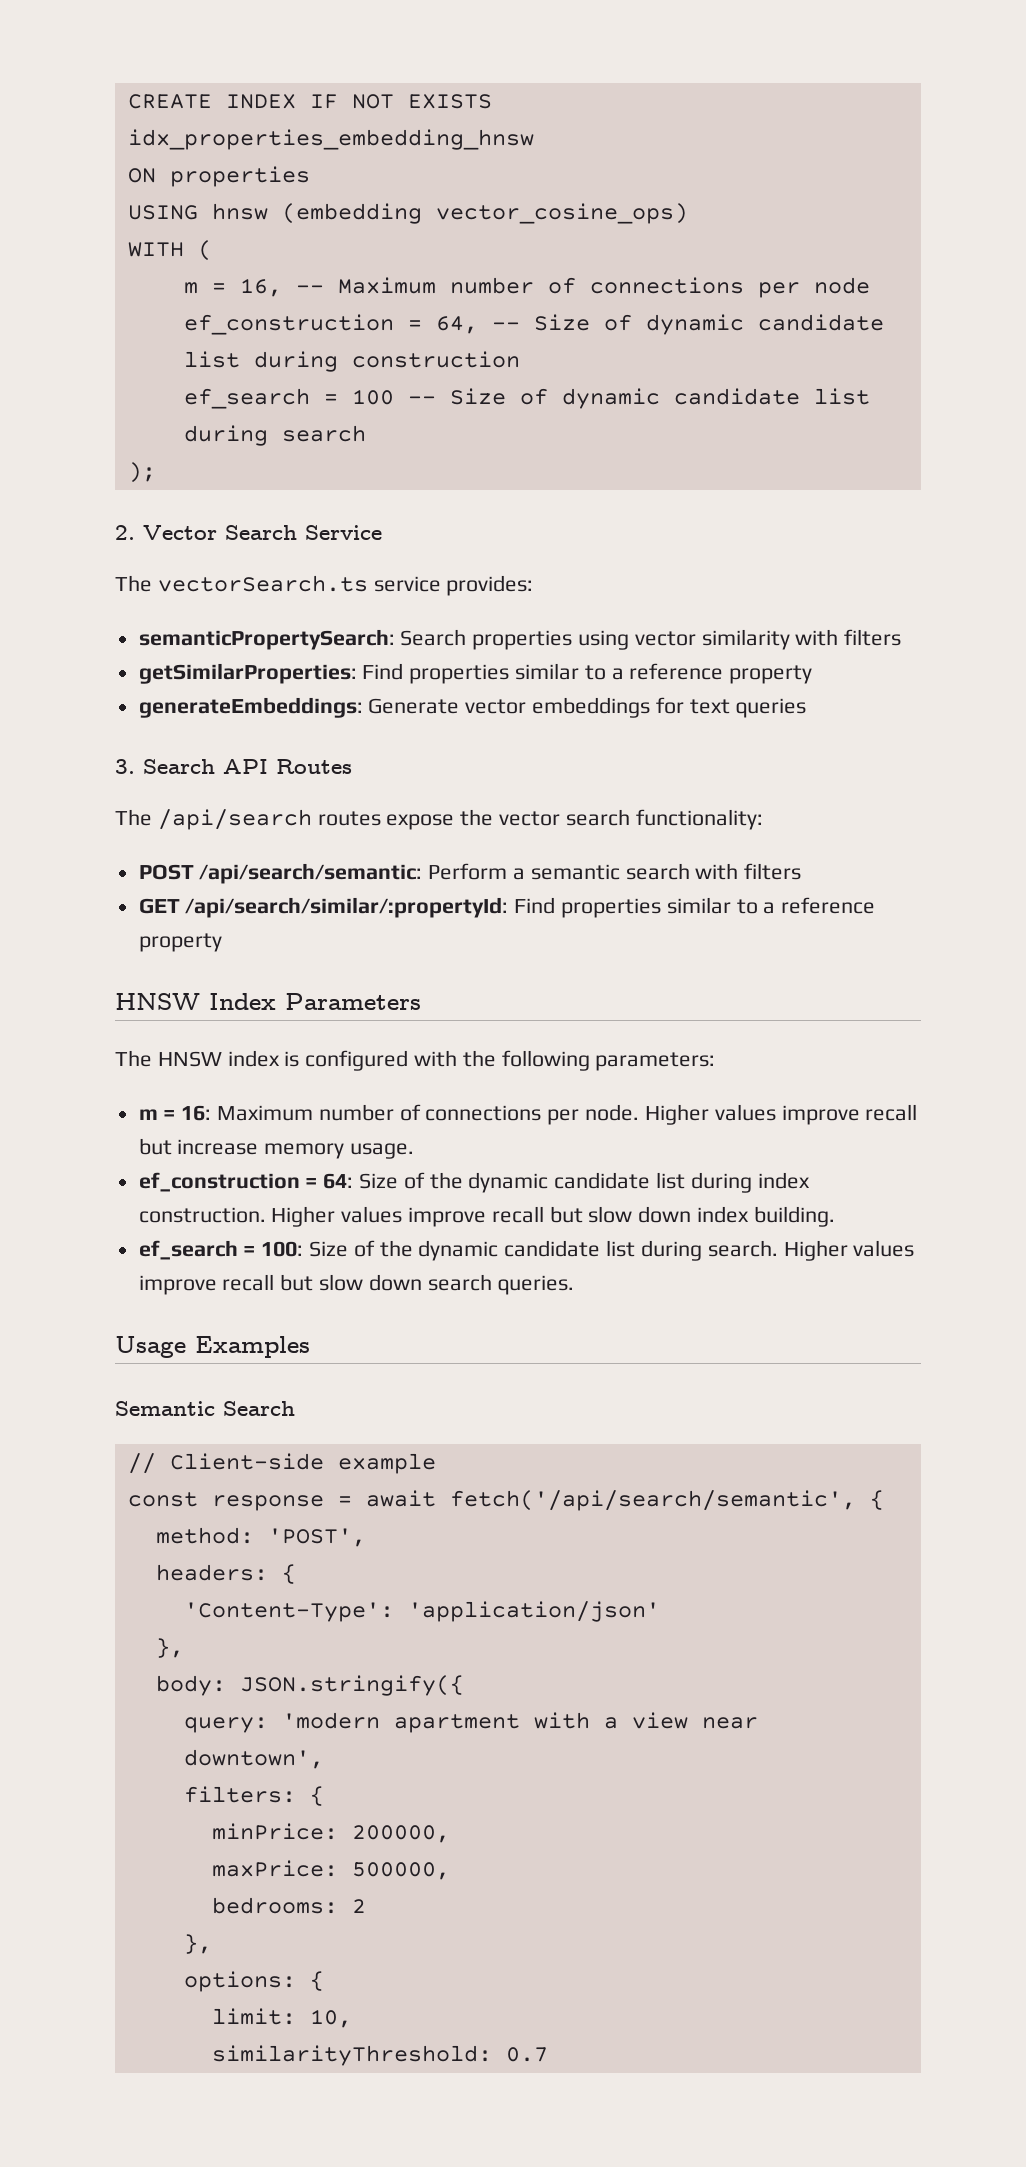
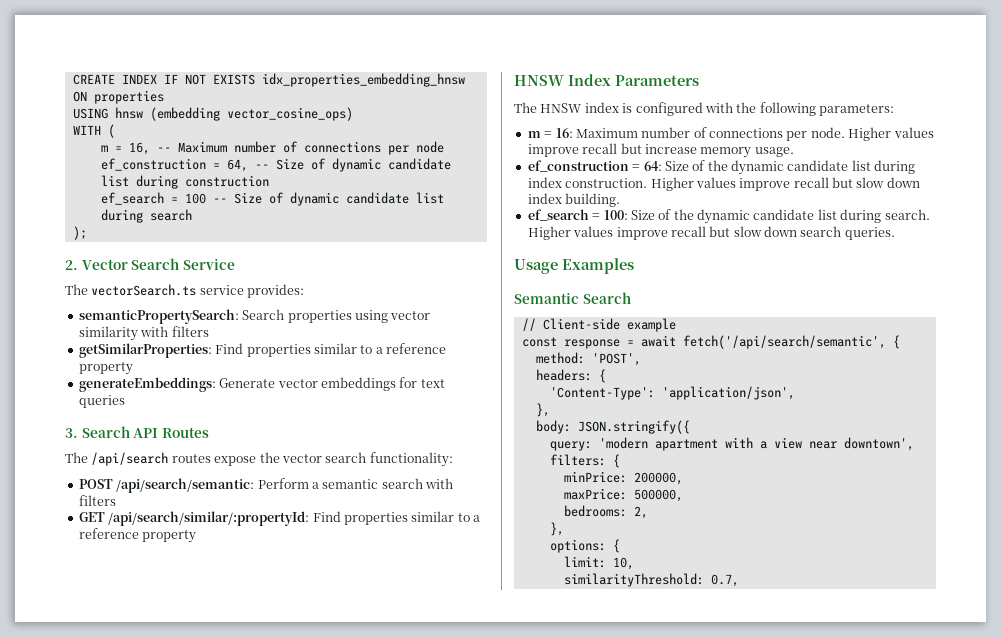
- 'Content-Type': 'application/json'
+ 'Content-Type': 'application/json',
- bedrooms: 2
+ bedrooms: 2,
- similarityThreshold: 0.7
+ similarityThreshold: 0.7,

